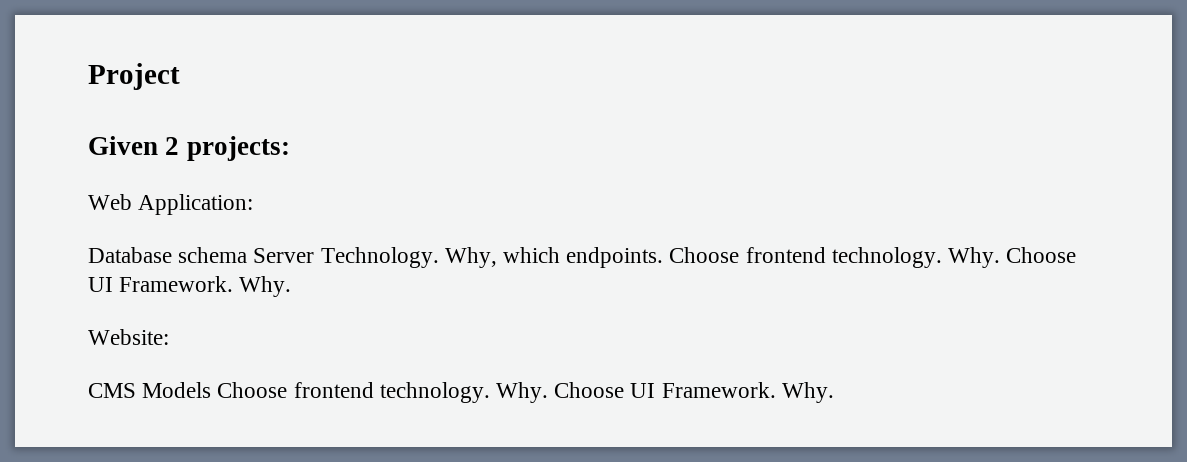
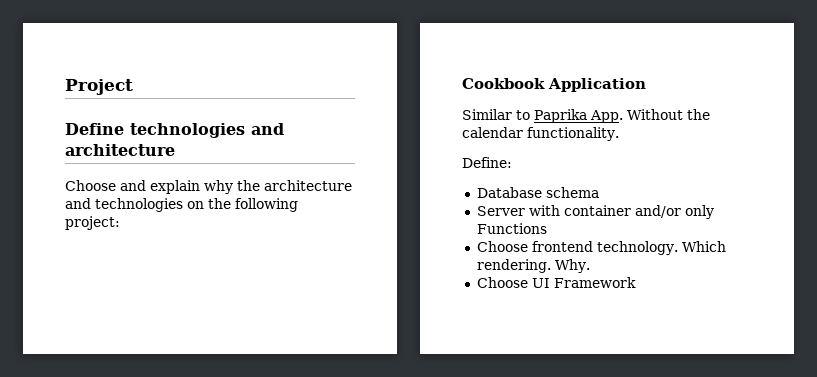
- Given 2 projects:
- Web Application:
- Database schema Server Technology. Why, which endpoints. Choose frontend technology. Why. Choose UI Framework. Why.
- Website:
- CMS Models Choose frontend technology. Why. Choose UI Framework. Why.
+ Define technologies and architecture
+ Choose and explain why the architecture and technologies on the following project:
+ Cookbook Application
+ Similar to Paprika App. Without the calendar functionality.
+ Define:
+ Database schema
+ Server with container and/or only Functions
+ Choose frontend technology. Which rendering. Why.
+ Choose UI Framework

